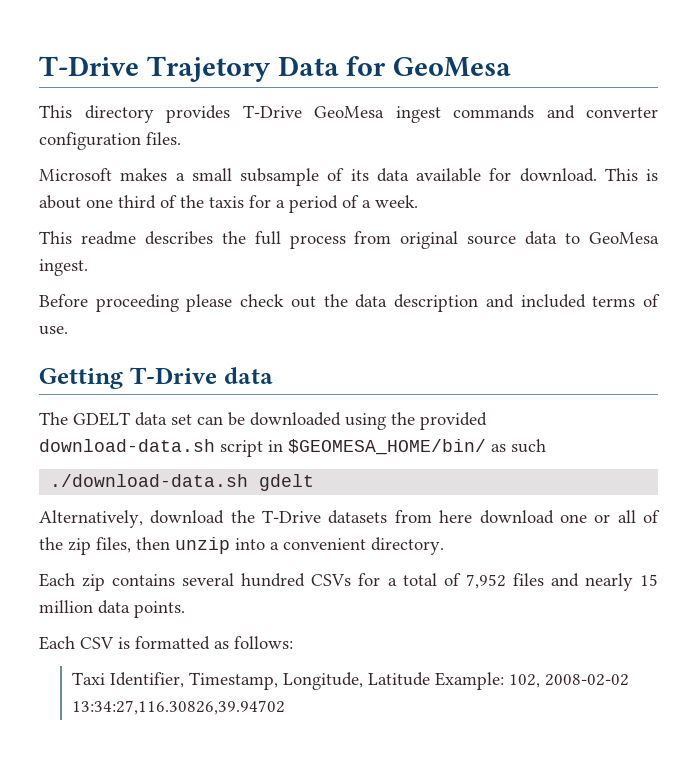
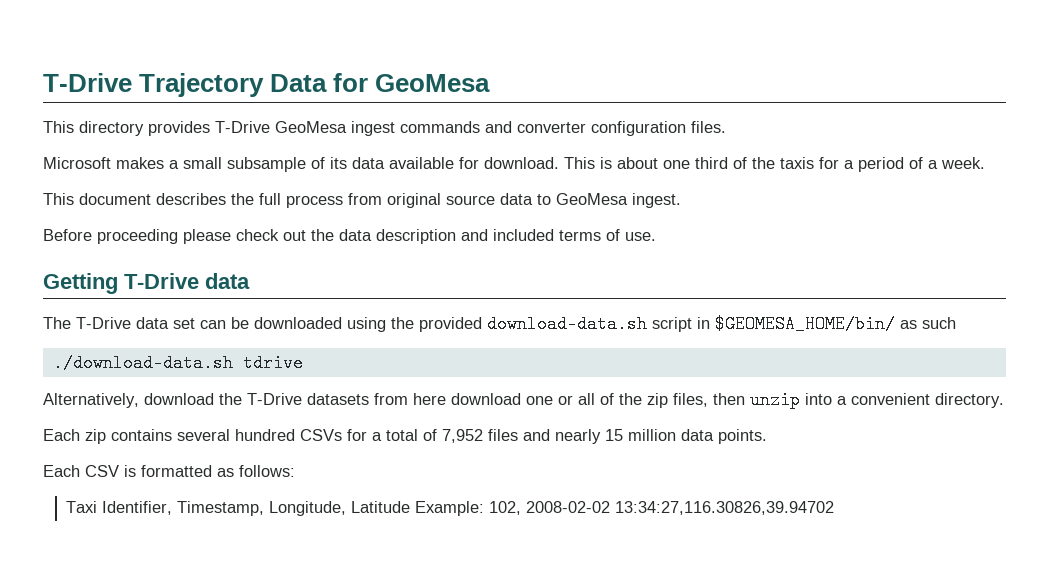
- T-Drive Trajetory Data for GeoMesa
+ T-Drive Trajectory Data for GeoMesa
- This readme describes the full process from original source data to GeoMesa ingest.
+ This document describes the full process from original source data to GeoMesa ingest.
- The GDELT data set can be downloaded using the provided download-data.sh script in $GEOMESA_HOME/bin/ as such
+ The T-Drive data set can be downloaded using the provided download-data.sh script in $GEOMESA_HOME/bin/ as such
- ./download-data.sh gdelt
+ ./download-data.sh tdrive

